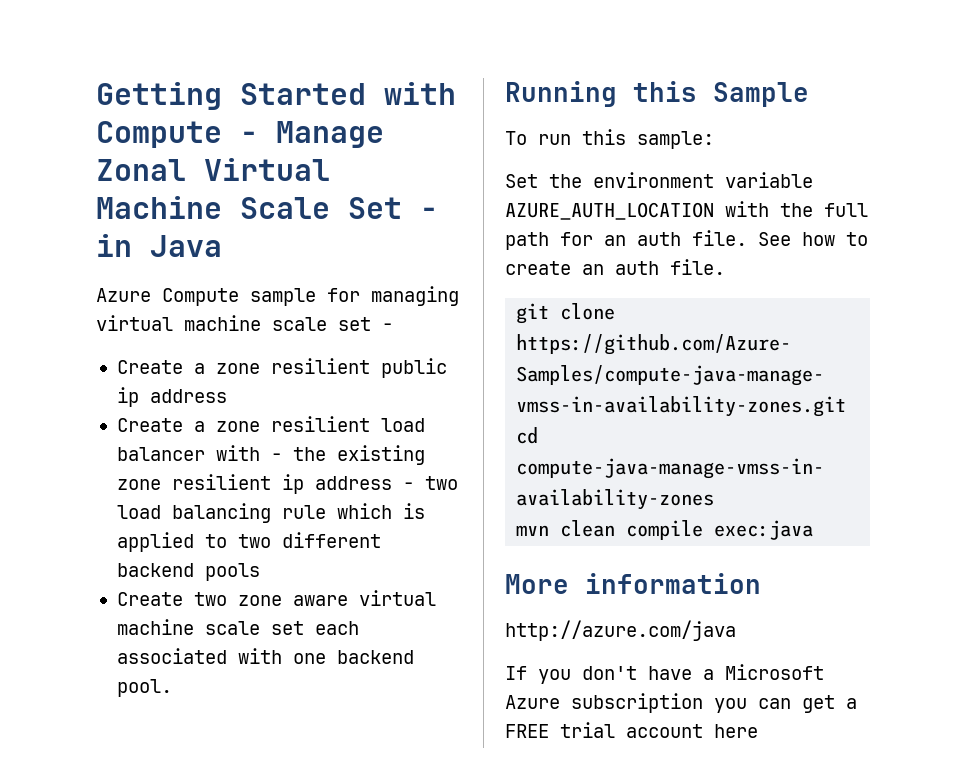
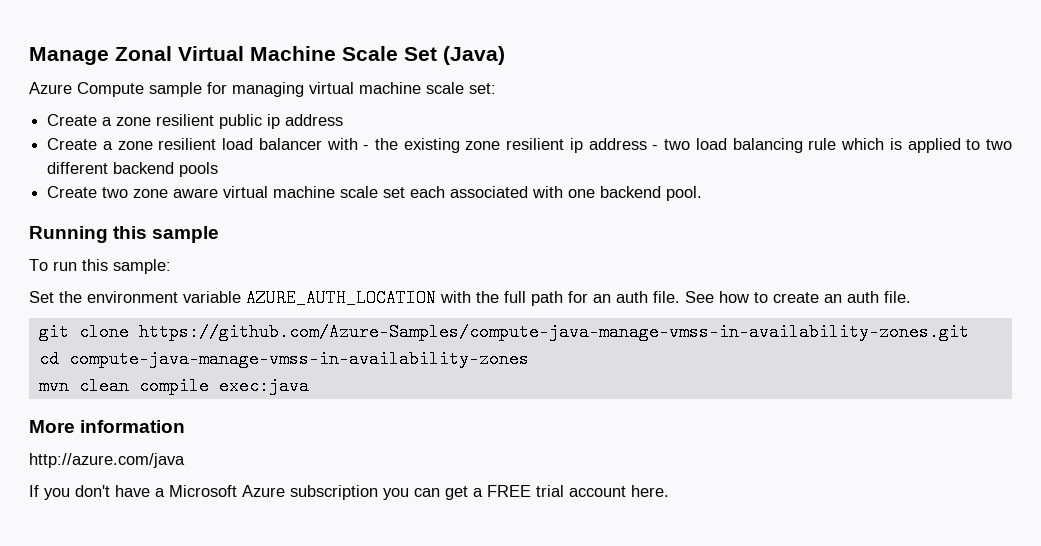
- Getting Started with Compute - Manage Zonal Virtual Machine Scale Set - in Java
+ Manage Zonal Virtual Machine Scale Set (Java)
- Azure Compute sample for managing virtual machine scale set -
+ Azure Compute sample for managing virtual machine scale set:
- Running this Sample
+ Running this sample
- If you don't have a Microsoft Azure subscription you can get a FREE trial account here
+ If you don't have a Microsoft Azure subscription you can get a FREE trial account here.

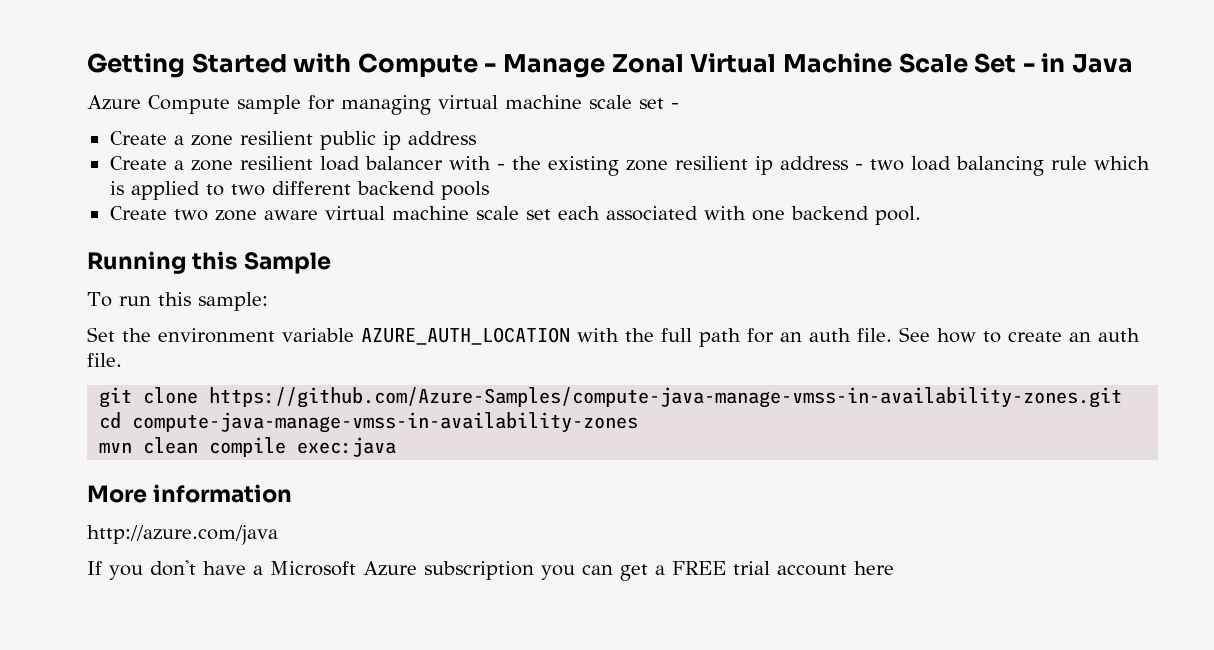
- Manage Zonal Virtual Machine Scale Set (Java)
+ Getting Started with Compute - Manage Zonal Virtual Machine Scale Set - in Java
- Azure Compute sample for managing virtual machine scale set:
+ Azure Compute sample for managing virtual machine scale set -
- Running this sample
+ Running this Sample
- If you don't have a Microsoft Azure subscription you can get a FREE trial account here.
+ If you don't have a Microsoft Azure subscription you can get a FREE trial account here

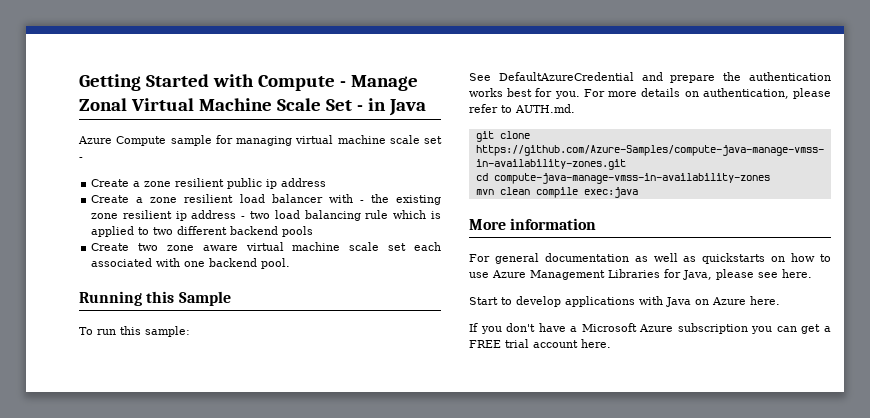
- Set the environment variable AZURE_AUTH_LOCATION with the full path for an auth file. See how to create an auth file.
+ See DefaultAzureCredential and prepare the authentication works best for you. For more details on authentication, please refer to AUTH.md.
- http://azure.com/java
+ For general documentation as well as quickstarts on how to use Azure Management Libraries for Java, please see here.
+ Start to develop applications with Java on Azure here.
- If you don't have a Microsoft Azure subscription you can get a FREE trial account here
+ If you don't have a Microsoft Azure subscription you can get a FREE trial account here.

